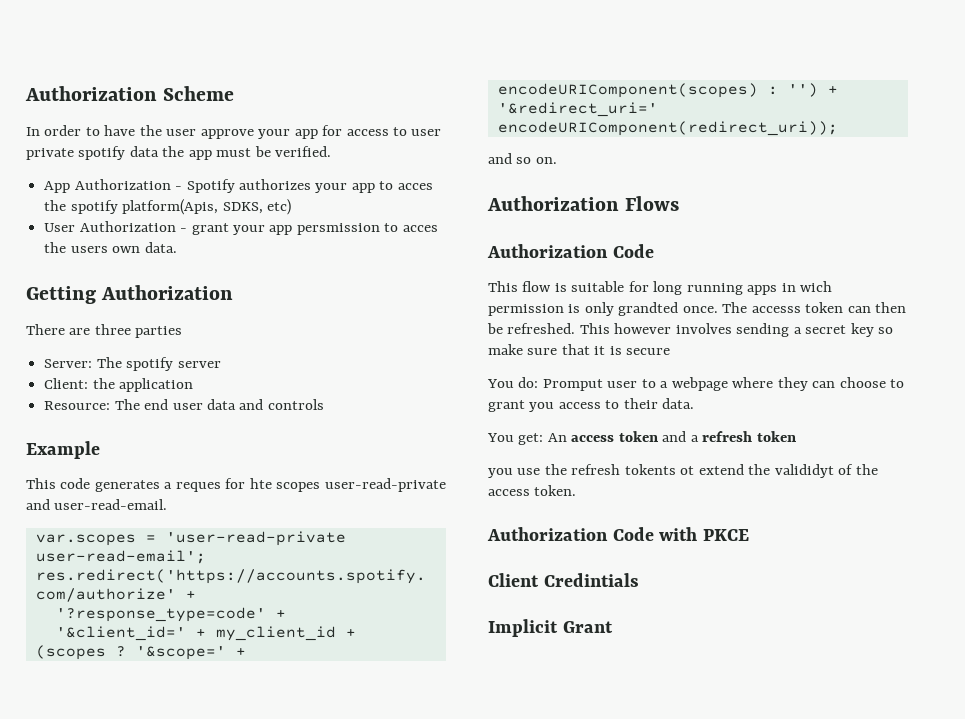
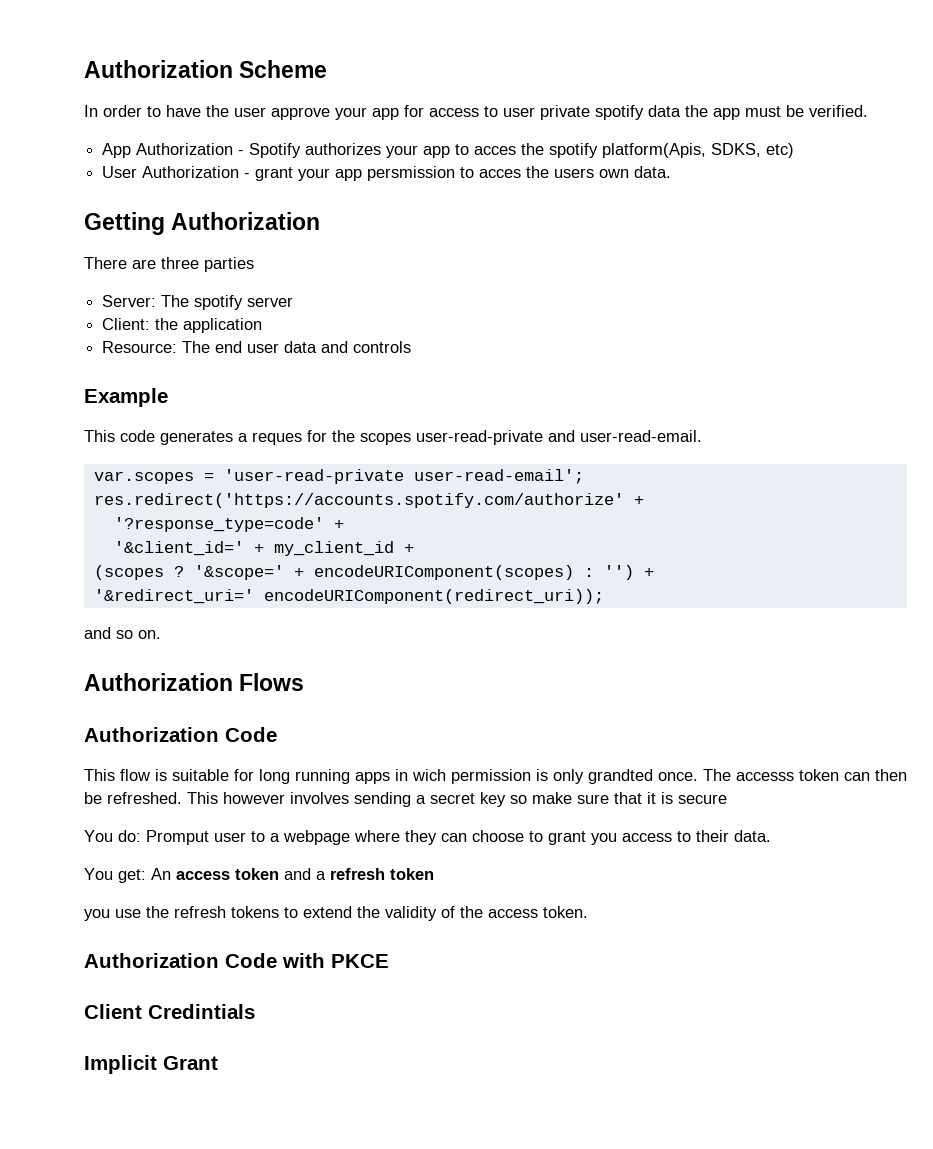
- This code generates a reques for hte scopes user-read-private and user-read-email.
+ This code generates a reques for the scopes user-read-private and user-read-email.
- you use the refresh tokents ot extend the valididyt of the access token.
+ you use the refresh tokens to extend the validity of the access token.

